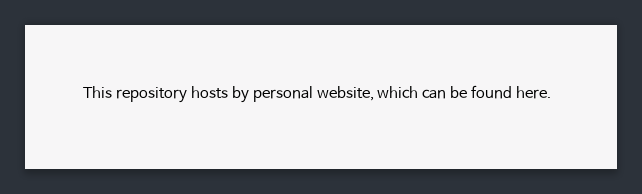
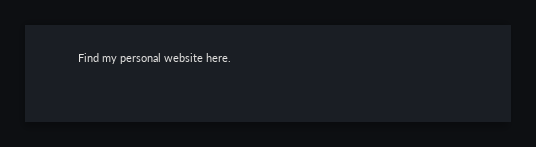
- This repository hosts by personal website, which can be found here.
+ Find my personal website here.

